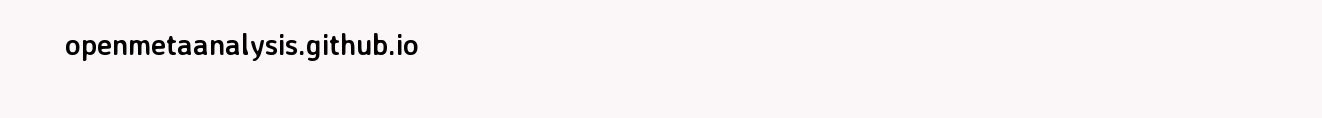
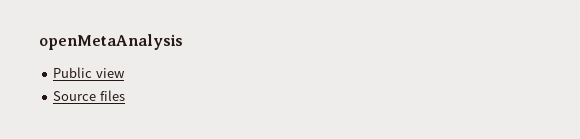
- openmetaanalysis.github.io
+ openMetaAnalysis
+ Public view
+ Source files

